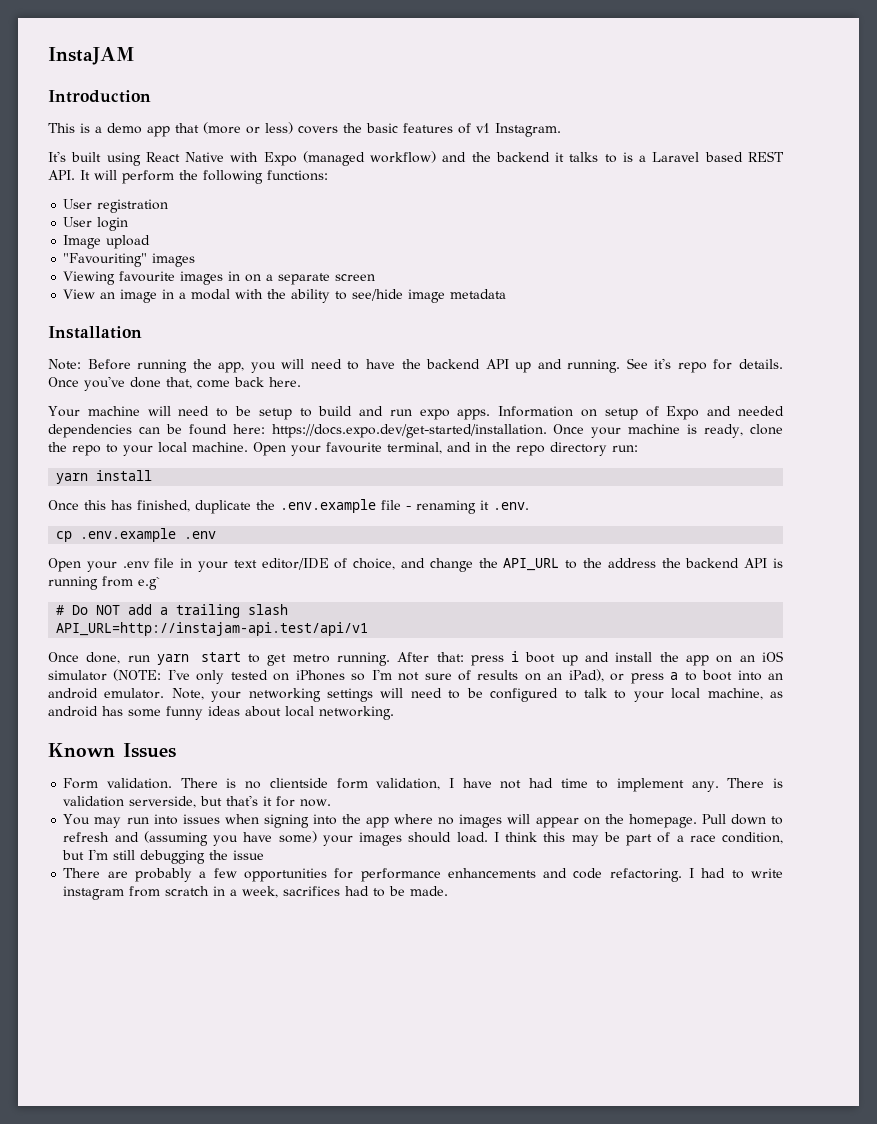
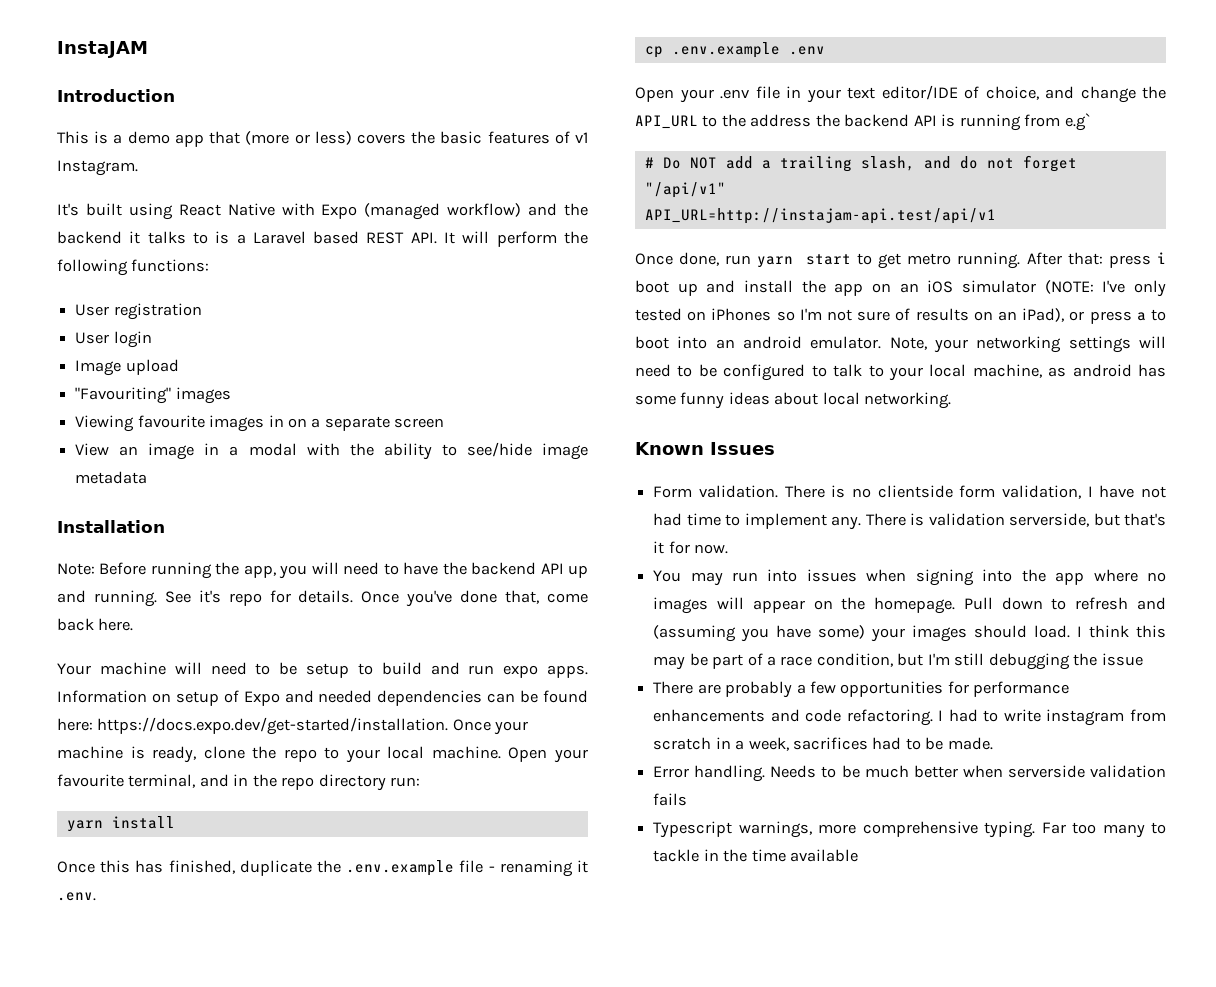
- # Do NOT add a trailing slash
+ # Do NOT add a trailing slash, and do not forget "/api/v1"
+ Error handling. Needs to be much better when serverside validation fails
+ Typescript warnings, more comprehensive typing. Far too many to tackle in the time available

